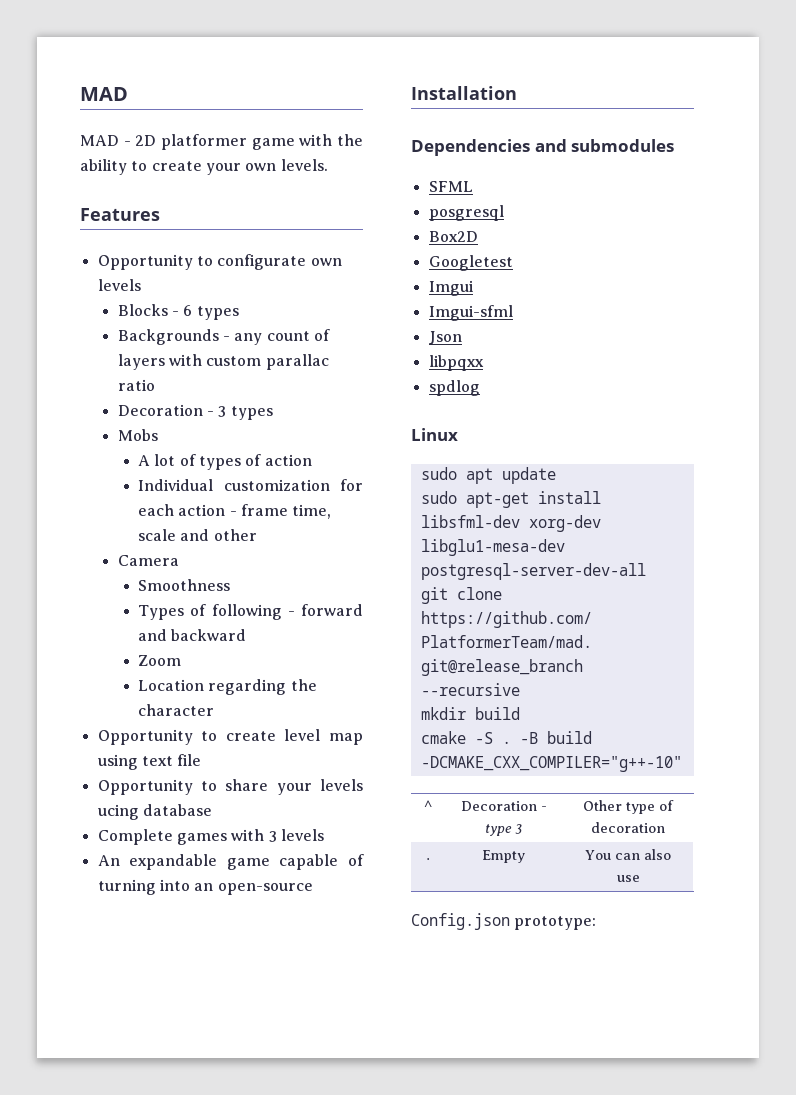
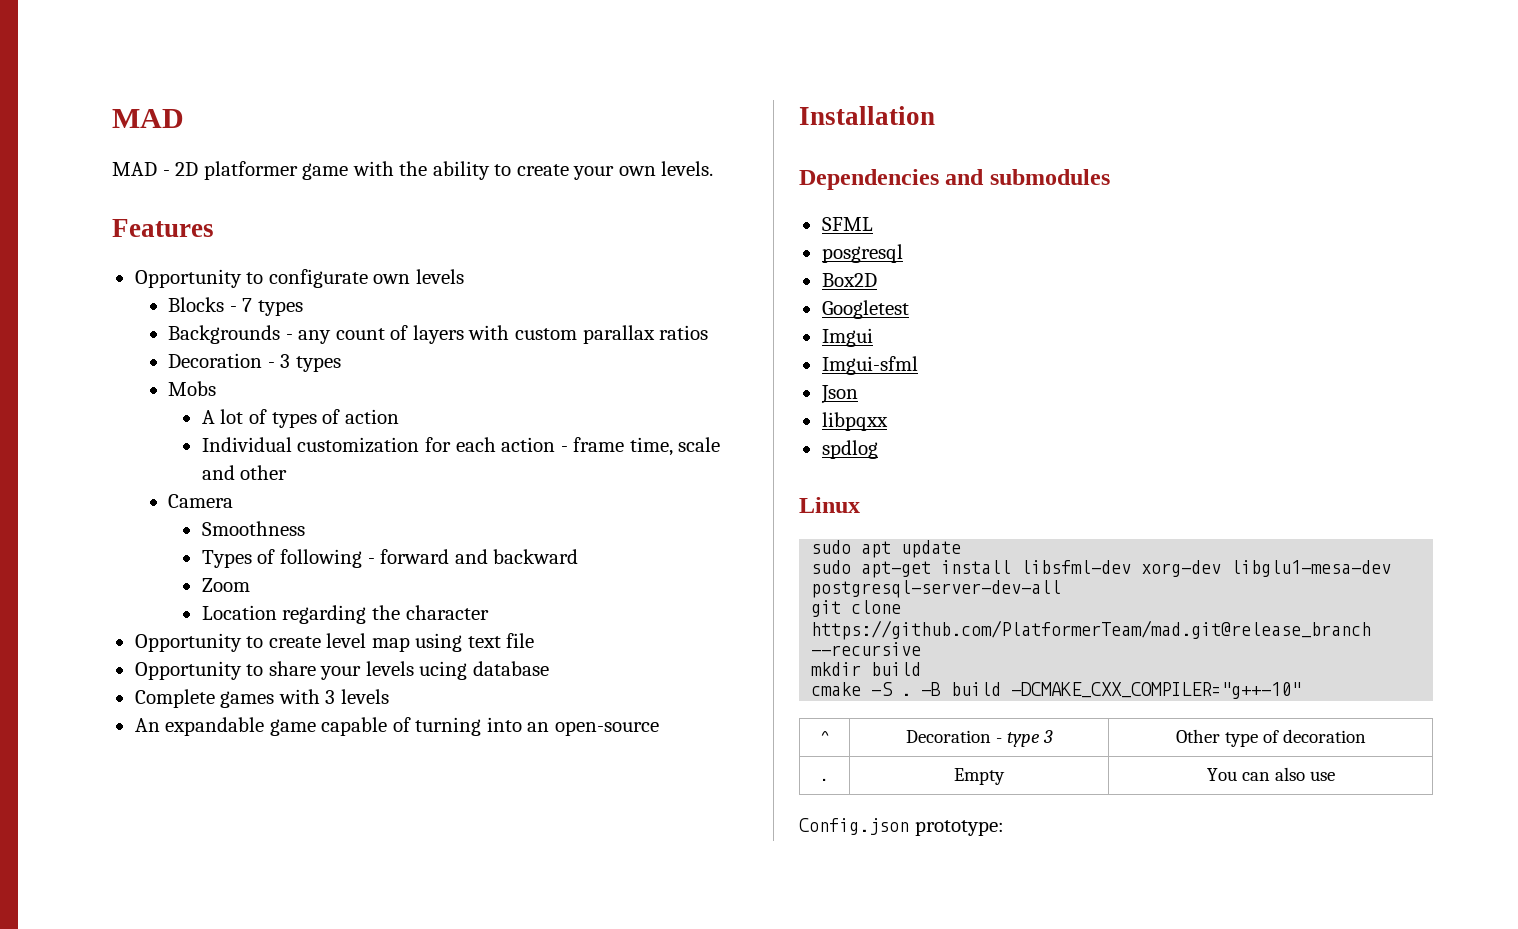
- Blocks - 6 types
+ Blocks - 7 types
- Backgrounds - any count of layers with custom parallac ratio
+ Backgrounds - any count of layers with custom parallax ratios

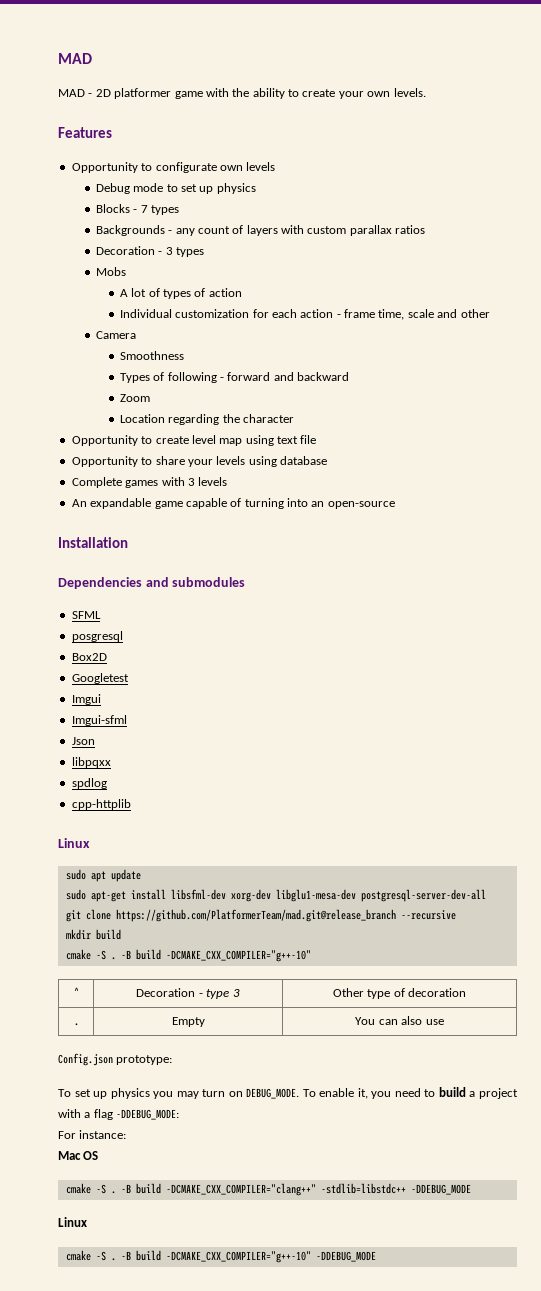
+ Debug mode to set up physics
- Opportunity to share your levels ucing database
+ Opportunity to share your levels using database
+ cpp-httplib
+ To set up physics you may turn on DEBUG_MODE. To enable it, you need to build a project with a flag -DDEBUG_MODE:
+ For instance:
+ Mac OS
+ cmake -S . -B build -DCMAKE_CXX_COMPILER="clang++" -stdlib=libstdc++ -DDEBUG_MODE
+ Linux
+ cmake -S . -B build -DCMAKE_CXX_COMPILER="g++-10" -DDEBUG_MODE

